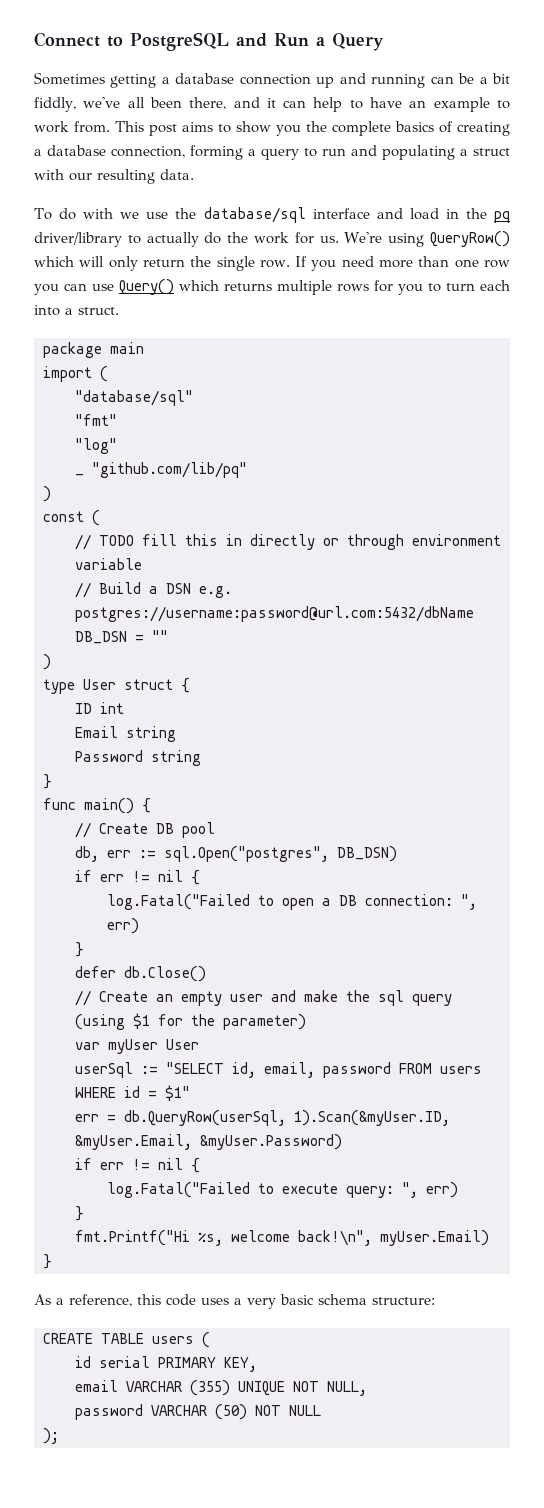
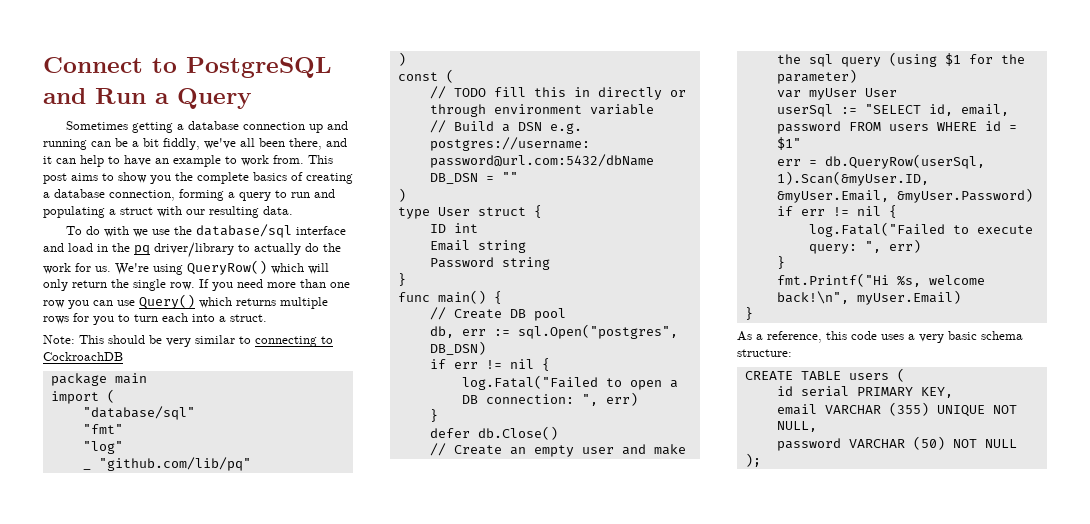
+ Note: This should be very similar to connecting to CockroachDB

